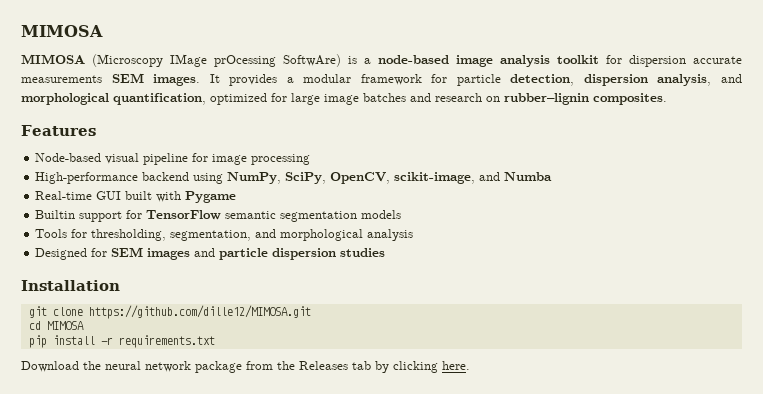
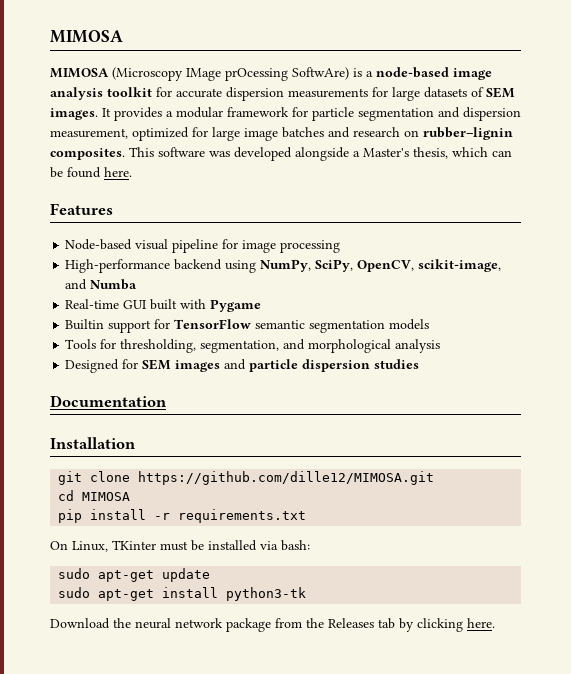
- MIMOSA (Microscopy IMage prOcessing SoftwAre) is a node-based image analysis toolkit for dispersion accurate measurements SEM images.
+ MIMOSA (Microscopy IMage prOcessing SoftwAre) is a node-based image analysis toolkit for accurate dispersion measurements for large datasets of SEM images.
- It provides a modular framework for particle detection, dispersion analysis, and morphological quantification, optimized for large image batches and research on rubber–lignin composites.
+ It provides a modular framework for particle segmentation and dispersion measurement, optimized for large image batches and research on rubber–lignin composites. This software was developed alongside a Master's thesis, which can be found here.
+ Documentation
+ On Linux, TKinter must be installed via bash:
+ sudo apt-get update
+ sudo apt-get install python3-tk

